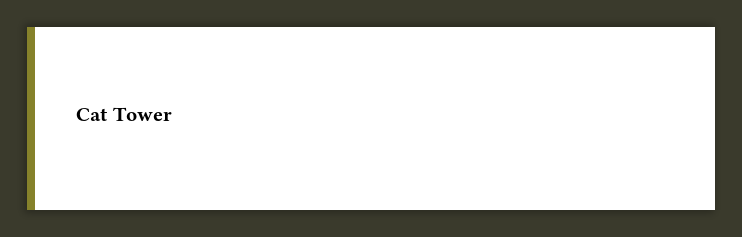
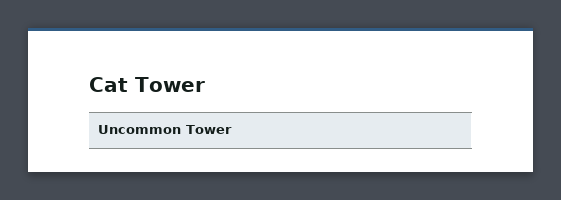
+ Uncommon Tower

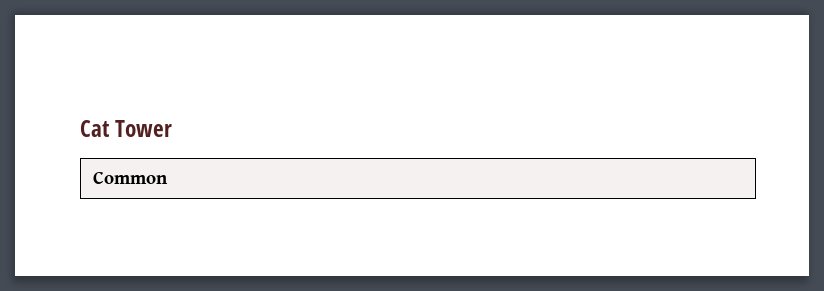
- Uncommon Tower
+ Common

